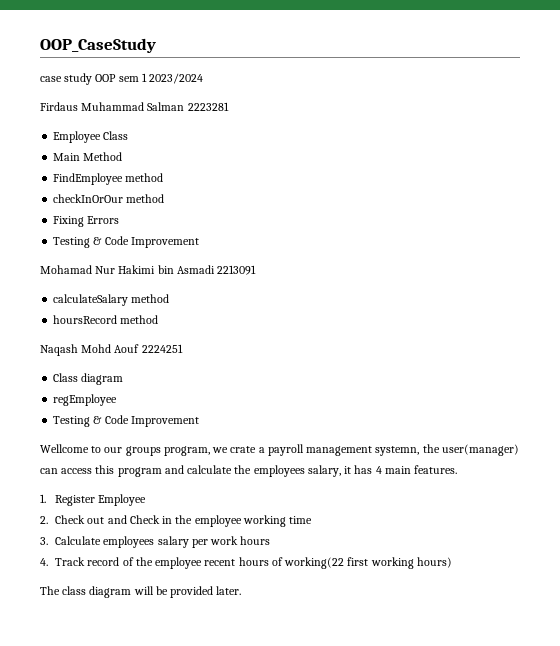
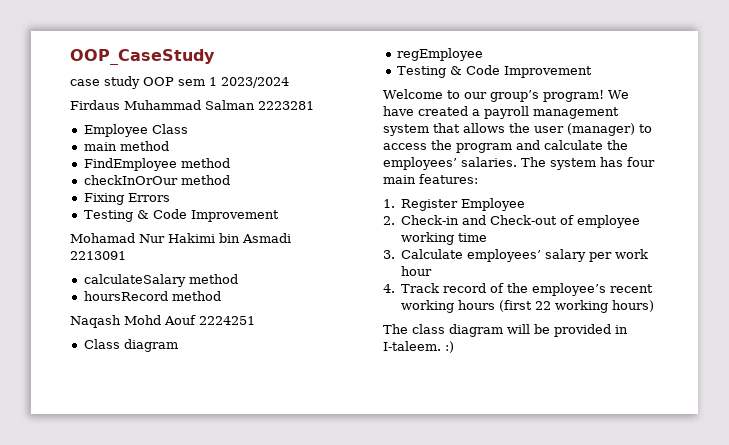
- Main Method
+ main method
- Wellcome to our groups program, we crate a payroll management systemn, the user(manager) can access this program and calculate the employees salary, it has 4 main features.
+ Welcome to our group’s program! We have created a payroll management system that allows the user (manager) to access the program and calculate the employees’ salaries. The system has four main features:
  1. Register Employee
- 2. Check out and Check in the employee working time
+ 2. Check-in and Check-out of employee working time
- 3. Calculate employees salary per work hours
+ 3. Calculate employees’ salary per work hour
- 4. Track record of the employee recent hours of working(22 first working hours)
+ 4. Track record of the employee’s recent working hours (first 22 working hours)
- The class diagram will be provided later.
+ The class diagram will be provided in I-taleem. :)

